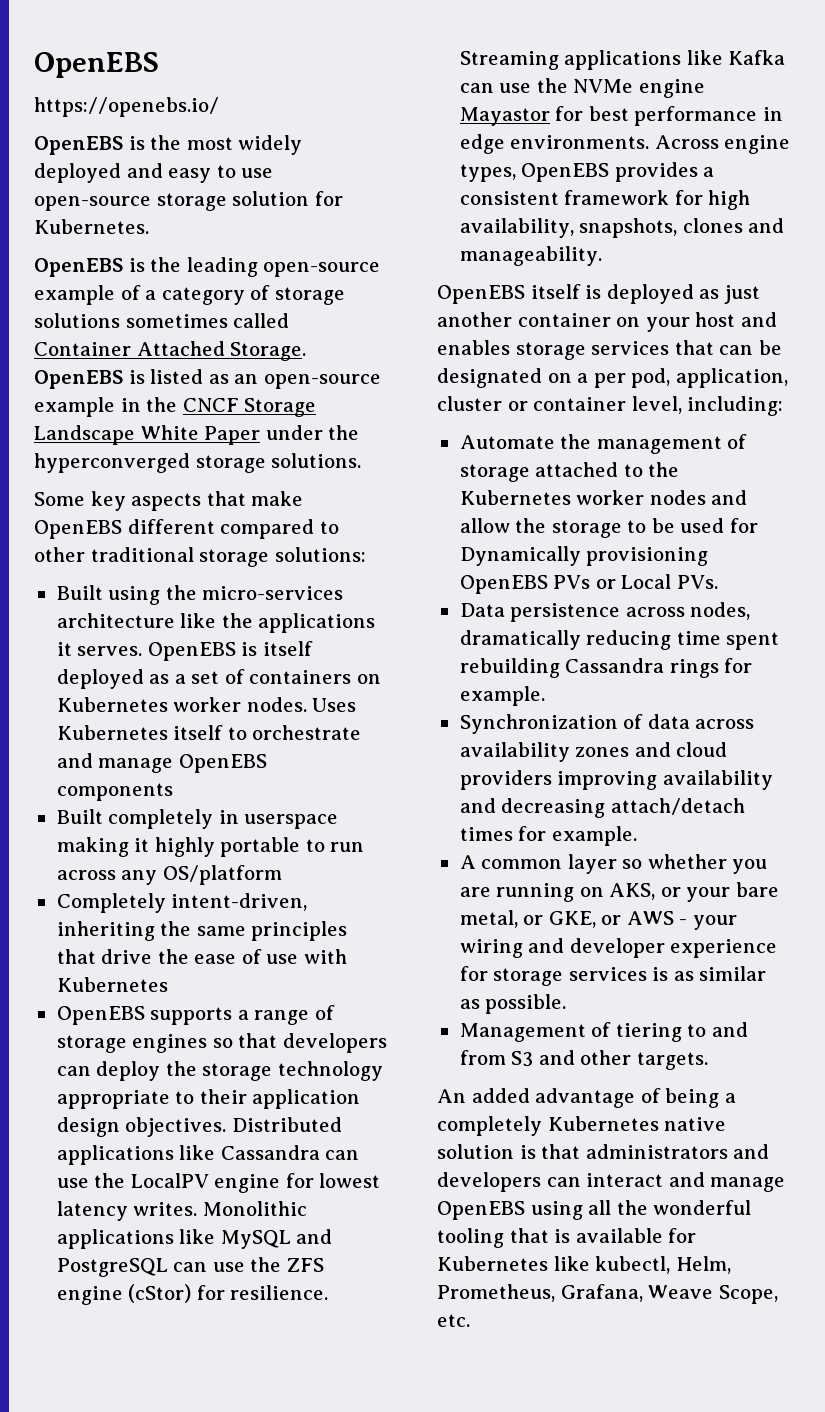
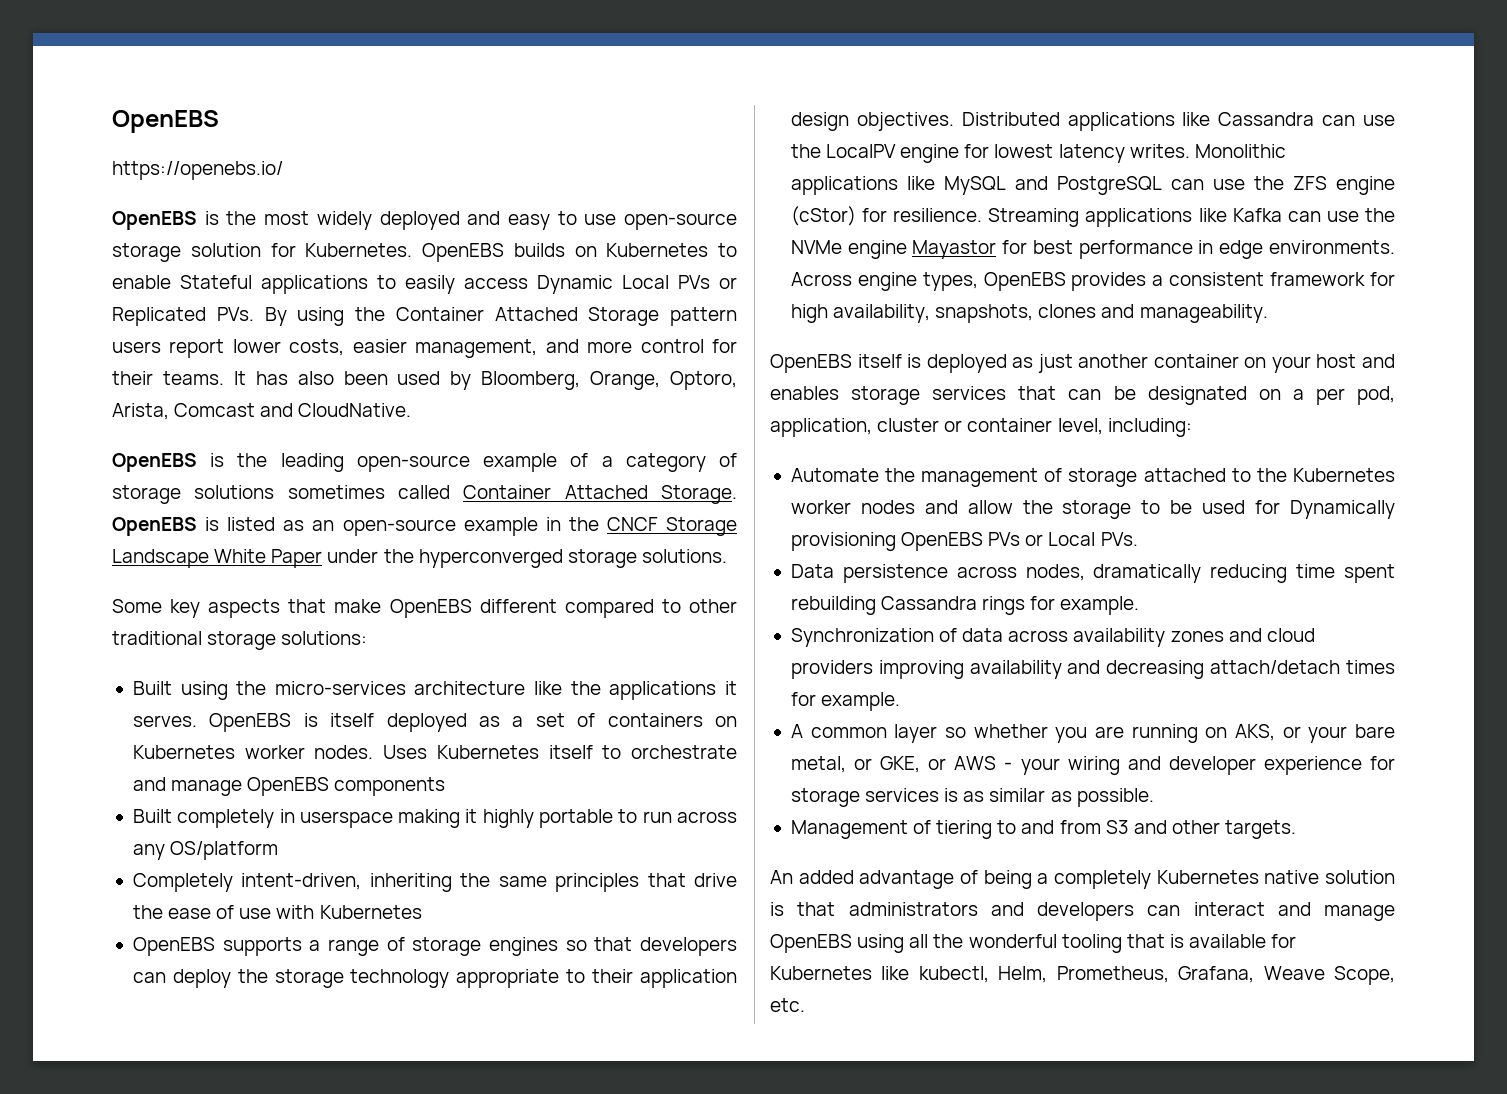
+ OpenEBS builds on Kubernetes to enable Stateful applications to easily access Dynamic Local PVs or Replicated PVs. By using the Container Attached Storage pattern users report lower costs, easier management, and more control for their teams. It has also been used by Bloomberg, Orange, Optoro, Arista, Comcast and CloudNative.

